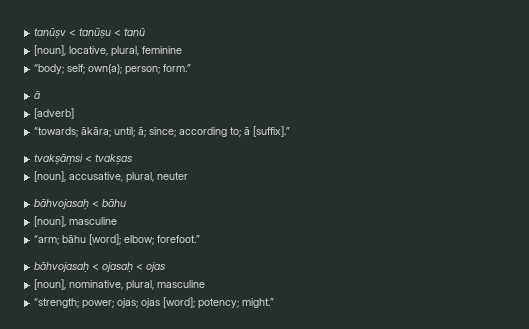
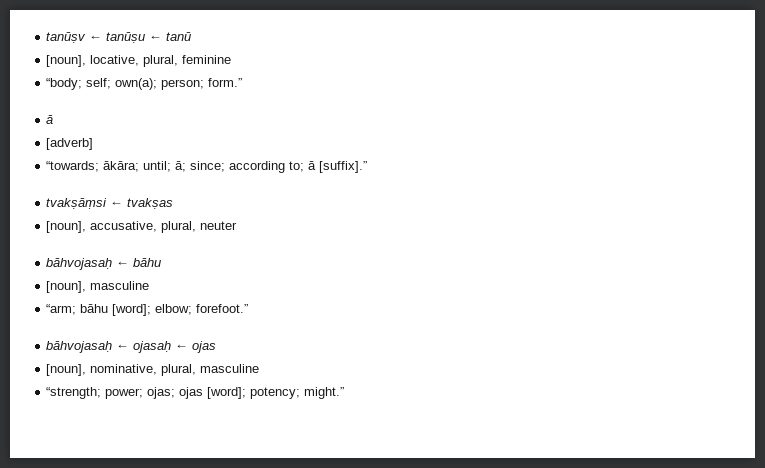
- tanūṣv < tanūṣu < tanū
+ tanūṣv ← tanūṣu ← tanū
- tvakṣāṃsi < tvakṣas
+ tvakṣāṃsi ← tvakṣas
- bāhvojasaḥ < bāhu
+ bāhvojasaḥ ← bāhu
- bāhvojasaḥ < ojasaḥ < ojas
+ bāhvojasaḥ ← ojasaḥ ← ojas

